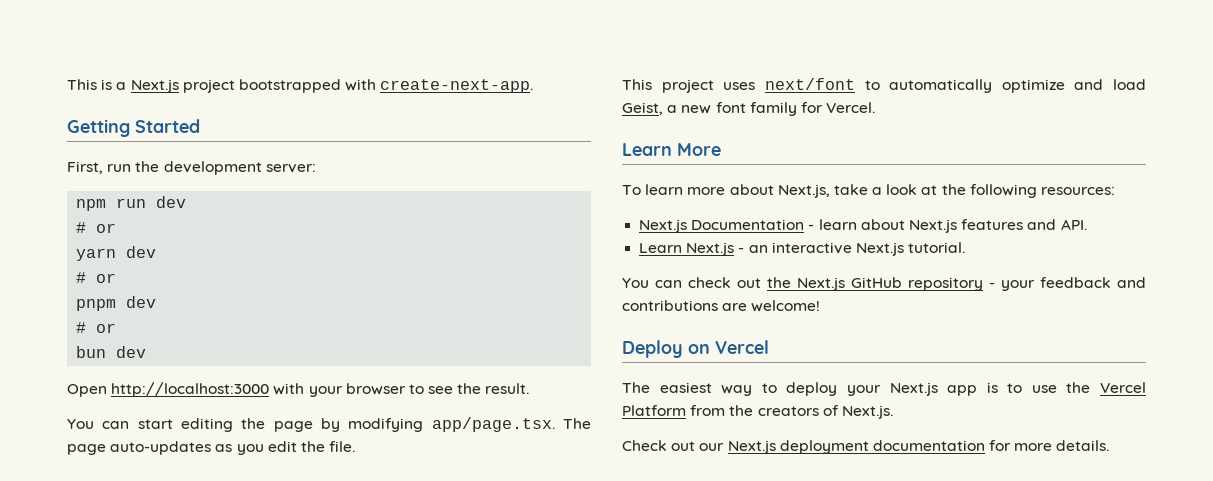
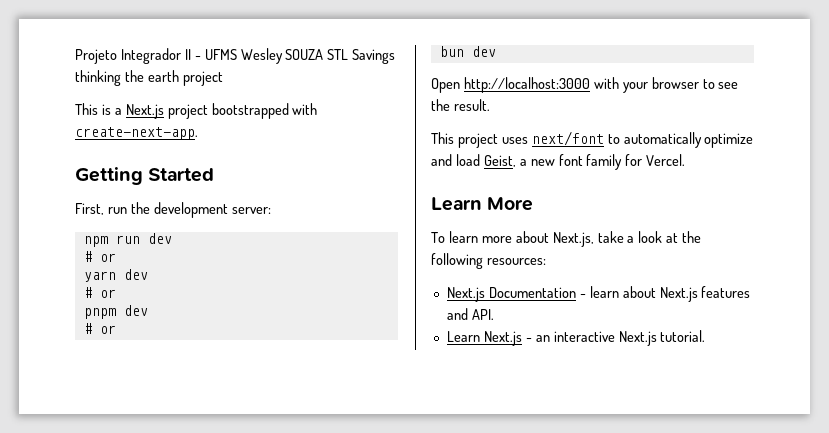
+ Projeto Integrador II - UFMS Wesley SOUZA STL Savings thinking the earth project
- You can start editing the page by modifying app/page.tsx. The page auto-updates as you edit the file.
- You can check out the Next.js GitHub repository - your feedback and contributions are welcome!
- Deploy on Vercel
- The easiest way to deploy your Next.js app is to use the Vercel Platform from the creators of Next.js.
- Check out our Next.js deployment documentation for more details.

